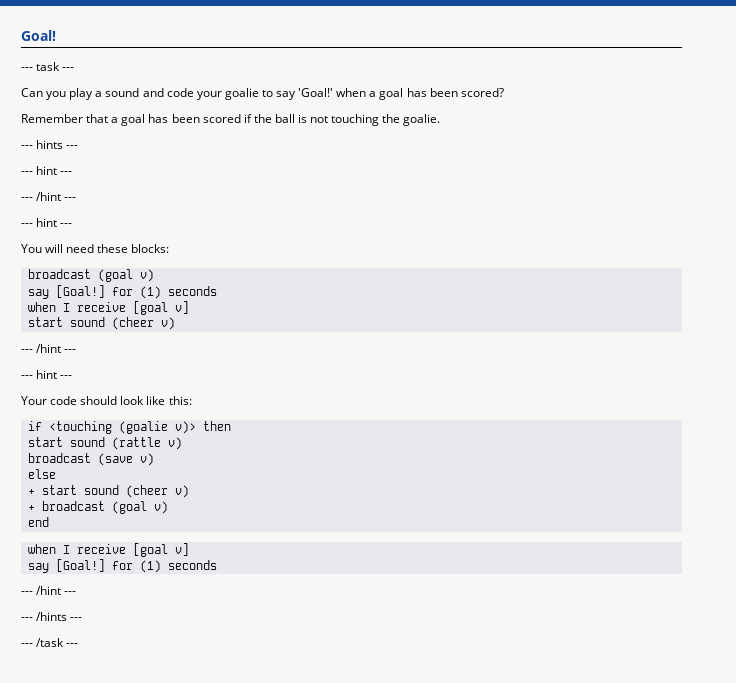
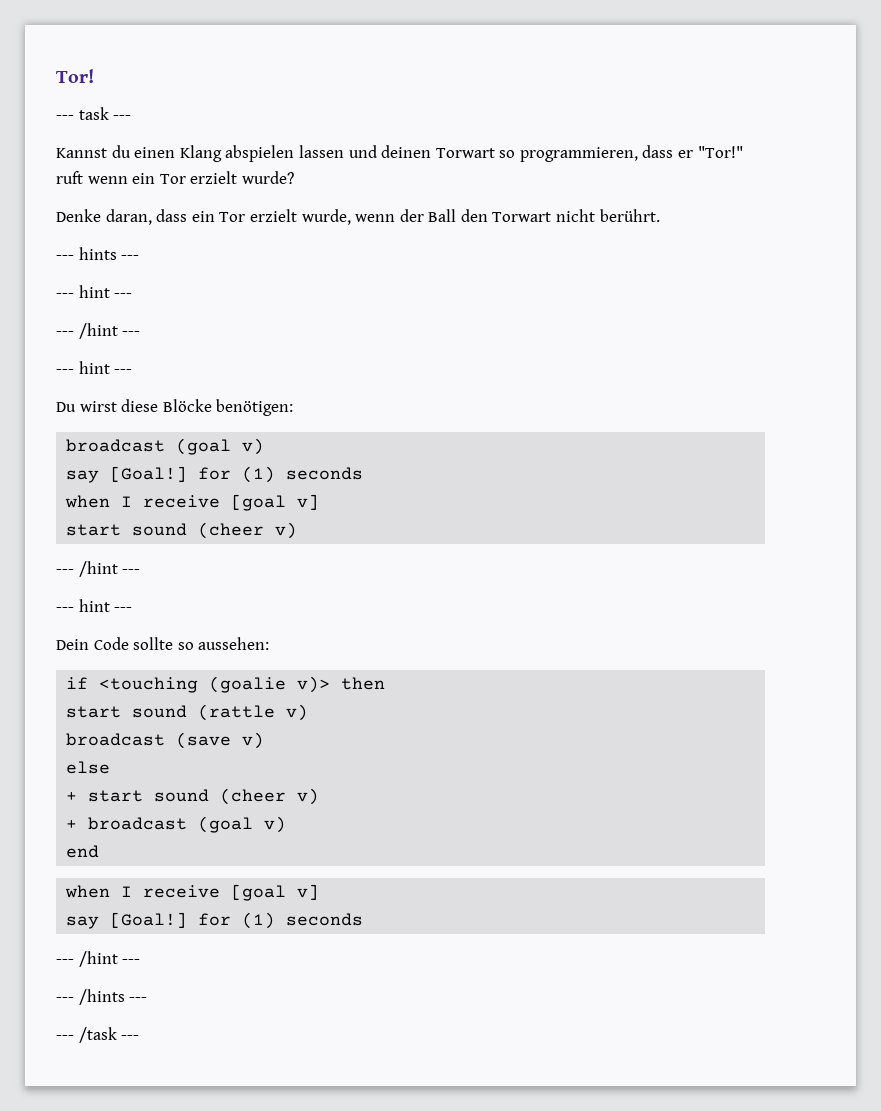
- Goal!
+ Tor!
- Can you play a sound and code your goalie to say 'Goal!' when a goal has been scored?
- Remember that a goal has been scored if the ball is not touching the goalie.
+ Kannst du einen Klang abspielen lassen und deinen Torwart so programmieren, dass er "Tor!" ruft wenn ein Tor erzielt wurde?
+ Denke daran, dass ein Tor erzielt wurde, wenn der Ball den Torwart nicht berührt.
- You will need these blocks:
+ Du wirst diese Blöcke benötigen:
- Your code should look like this:
+ Dein Code sollte so aussehen:

